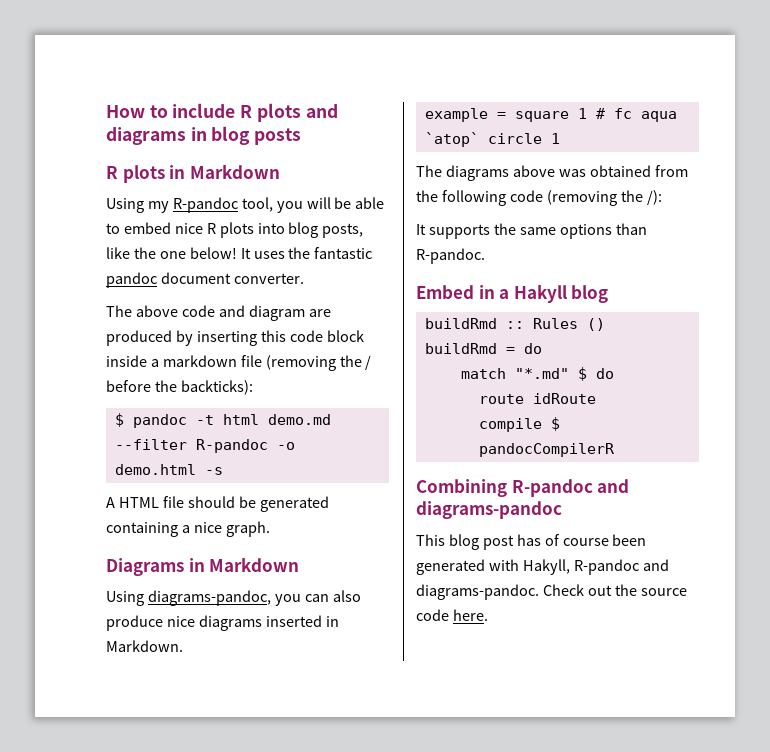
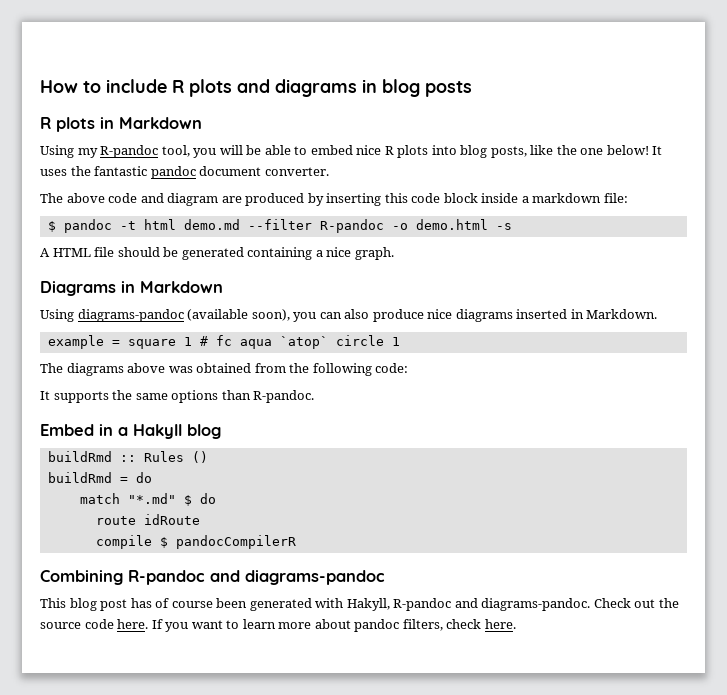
- The above code and diagram are produced by inserting this code block inside a markdown file (removing the / before the backticks):
+ The above code and diagram are produced by inserting this code block inside a markdown file:
- Using diagrams-pandoc, you can also produce nice diagrams inserted in Markdown.
+ Using diagrams-pandoc (available soon), you can also produce nice diagrams inserted in Markdown.
- The diagrams above was obtained from the following code (removing the /):
+ The diagrams above was obtained from the following code:
+ If you want to learn more about pandoc filters, check here.

